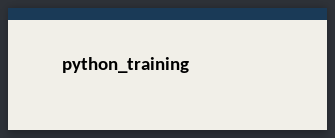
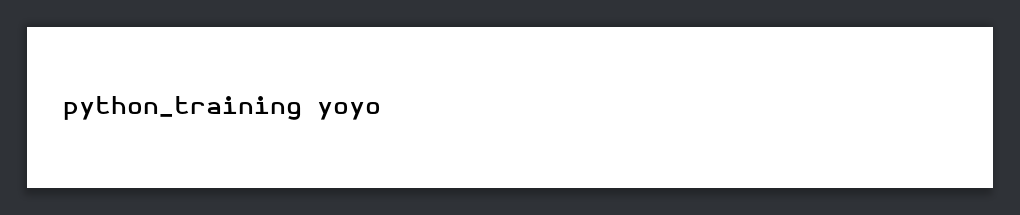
- python_training
+ python_training yoyo

